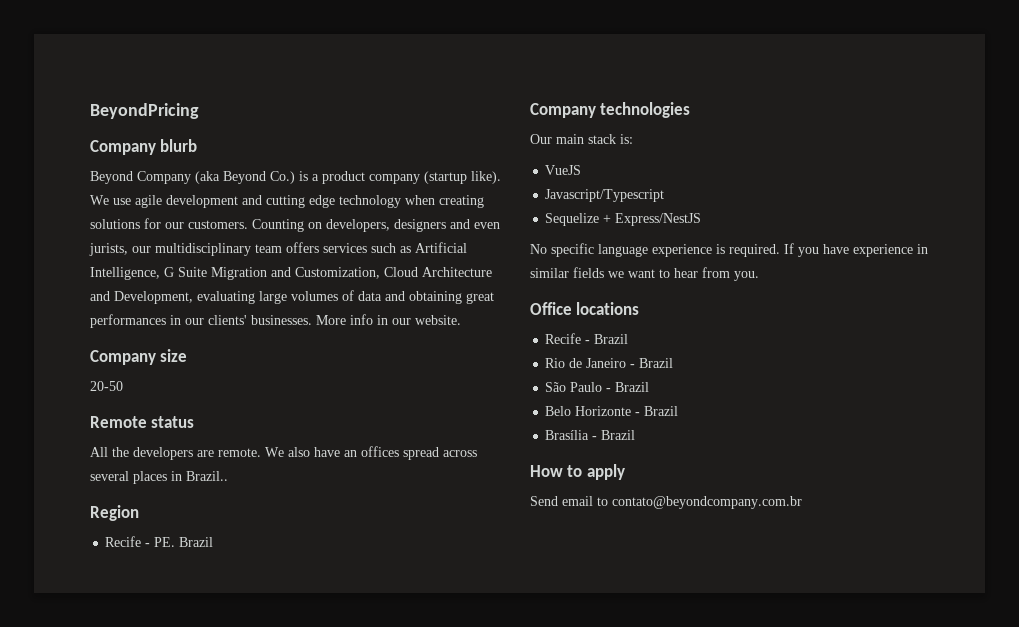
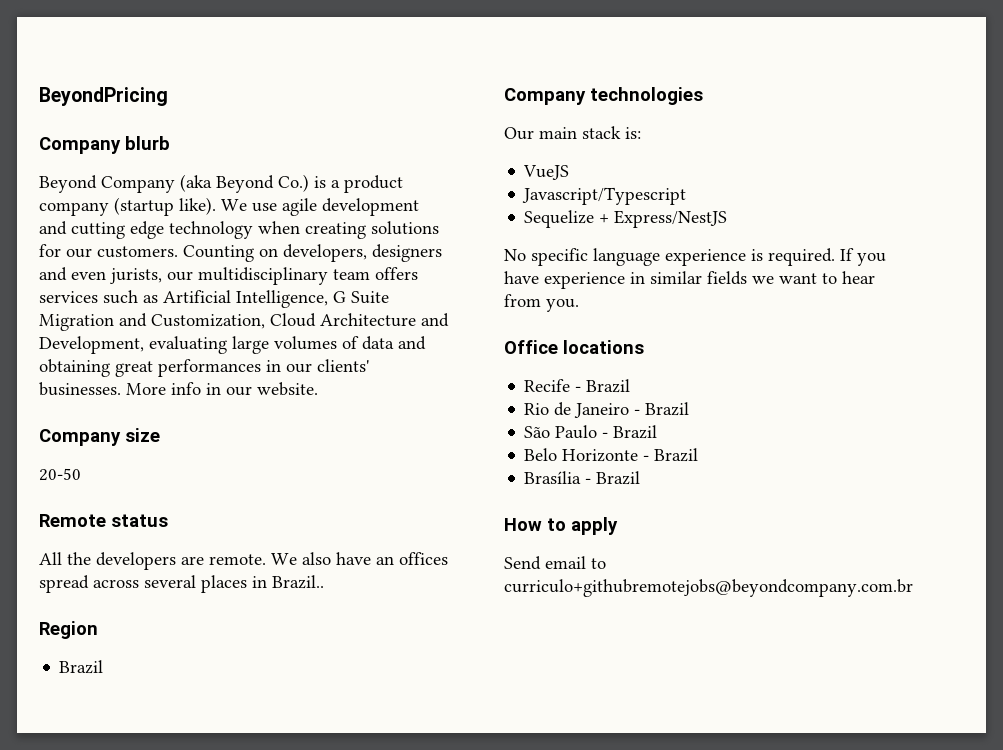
  Region
- Recife - PE. Brazil
+ Brazil
- Send email to contato@beyondcompany.com.br
+ Send email to curriculo+githubremotejobs@beyondcompany.com.br

